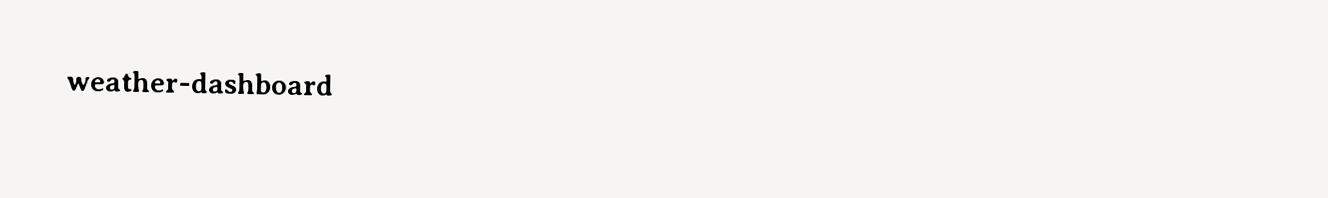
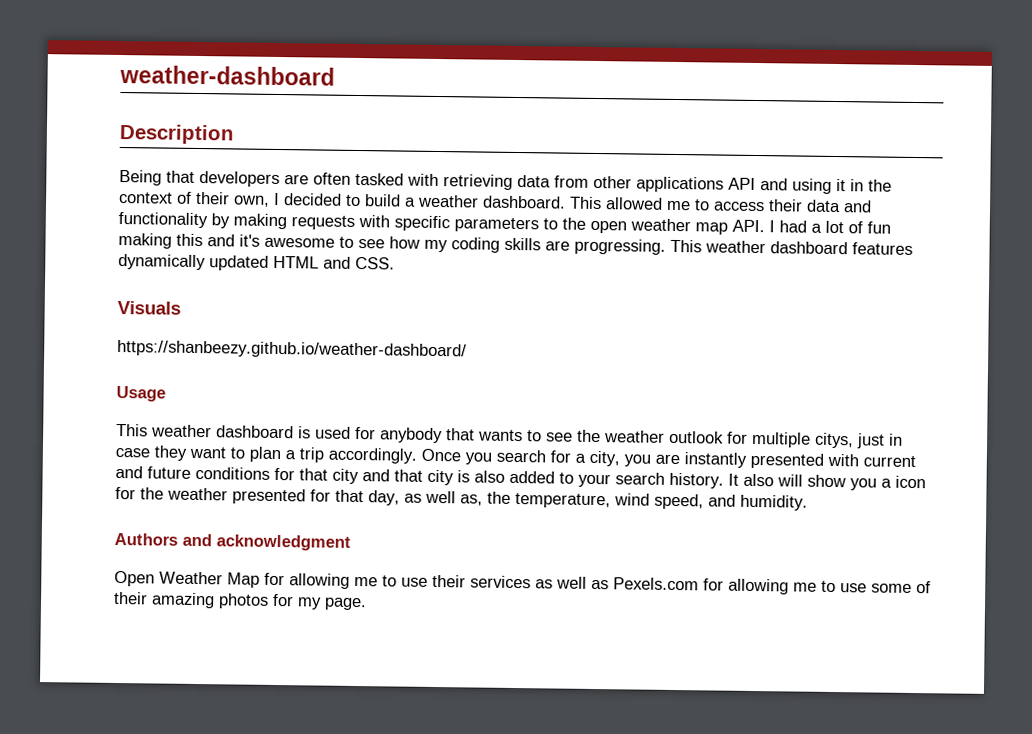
+ Description
+ Being that developers are often tasked with retrieving data from other applications API and using it in the context of their own, I decided to build a weather dashboard. This allowed me to access their data and functionality by making requests with specific parameters to the open weather map API. I had a lot of fun making this and it's awesome to see how my coding skills are progressing. This weather dashboard features dynamically updated HTML and CSS.
+ Visuals
+ https://shanbeezy.github.io/weather-dashboard/
+ Usage
+ This weather dashboard is used for anybody that wants to see the weather outlook for multiple citys, just in case they want to plan a trip accordingly. Once you search for a city, you are instantly presented with current and future conditions for that city and that city is also added to your search history. It also will show you a icon for the weather presented for that day, as well as, the temperature, wind speed, and humidity.
+ Authors and acknowledgment
+ Open Weather Map for allowing me to use their services as well as Pexels.com for allowing me to use some of their amazing photos for my page.

